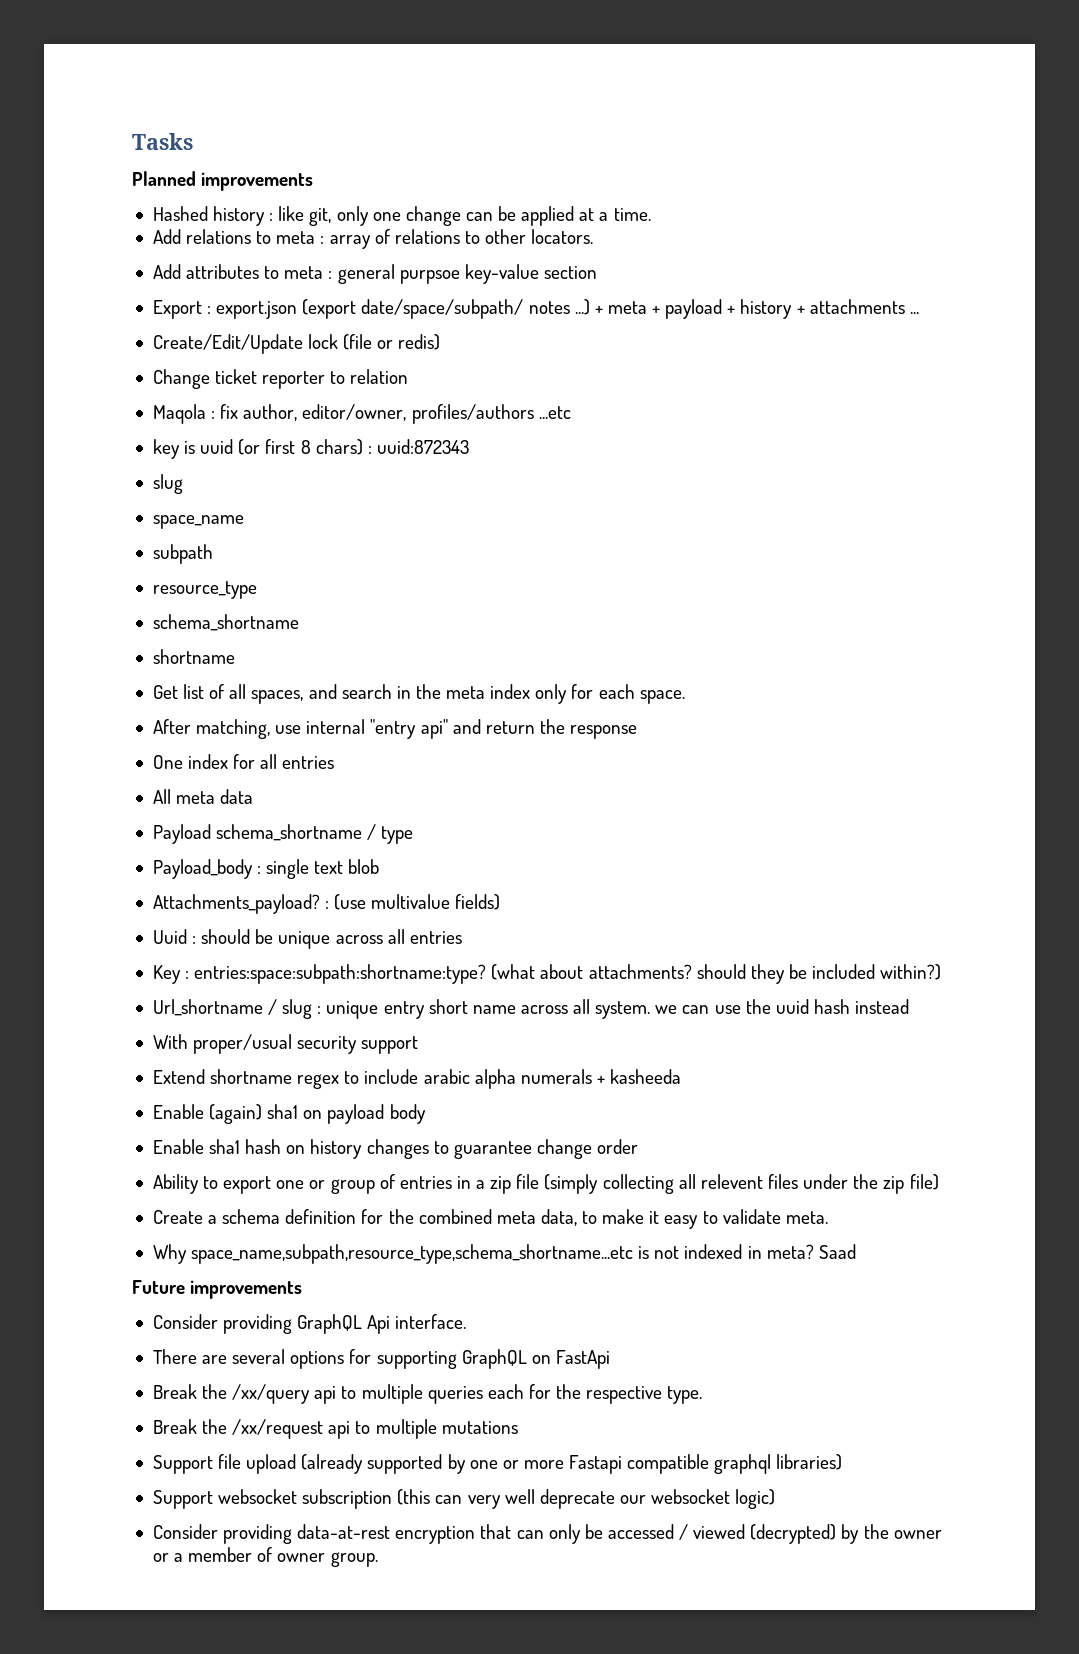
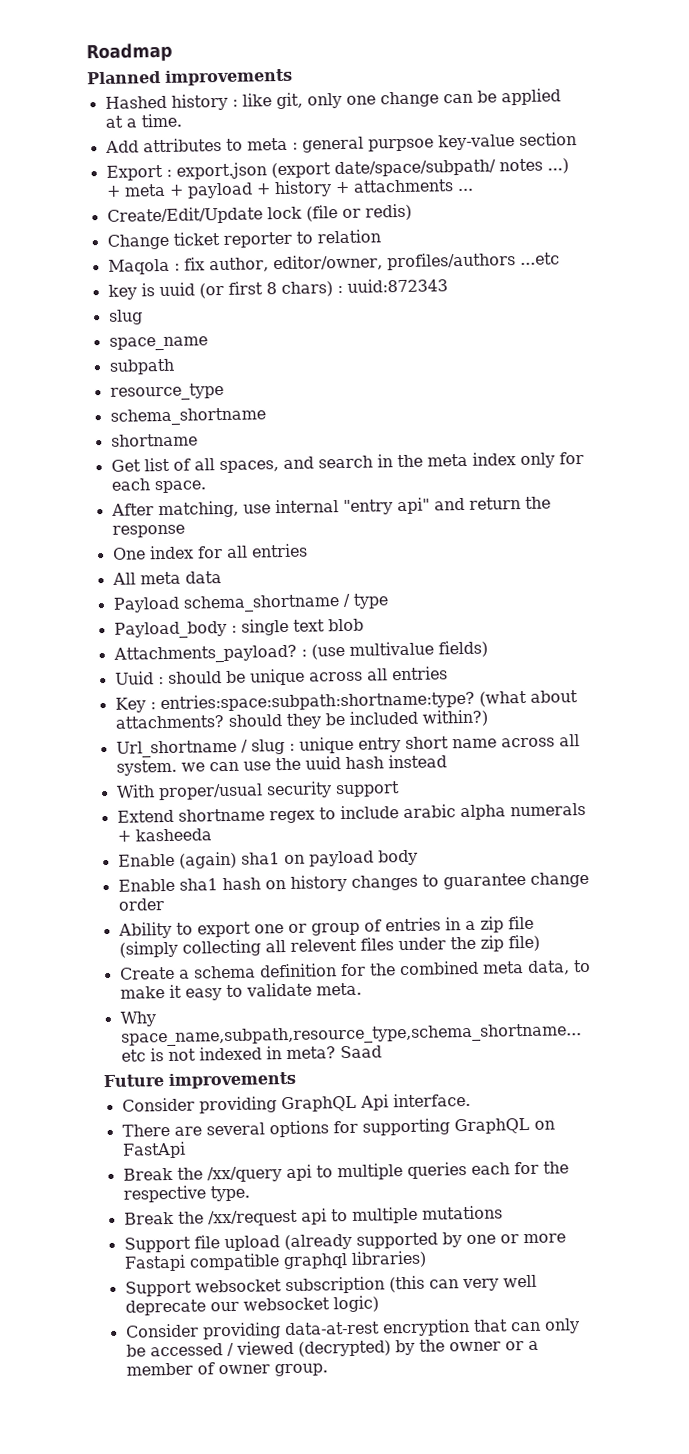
- Tasks
+ Roadmap
- Add relations to meta : array of relations to other locators.

